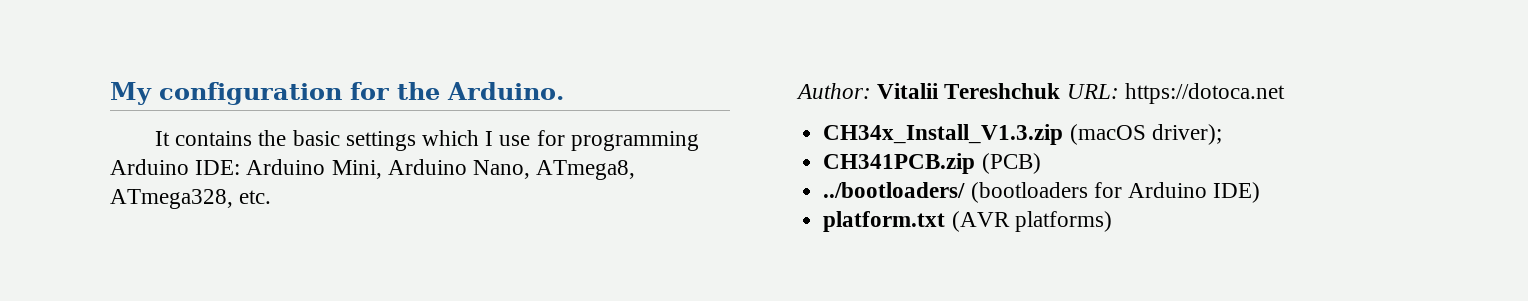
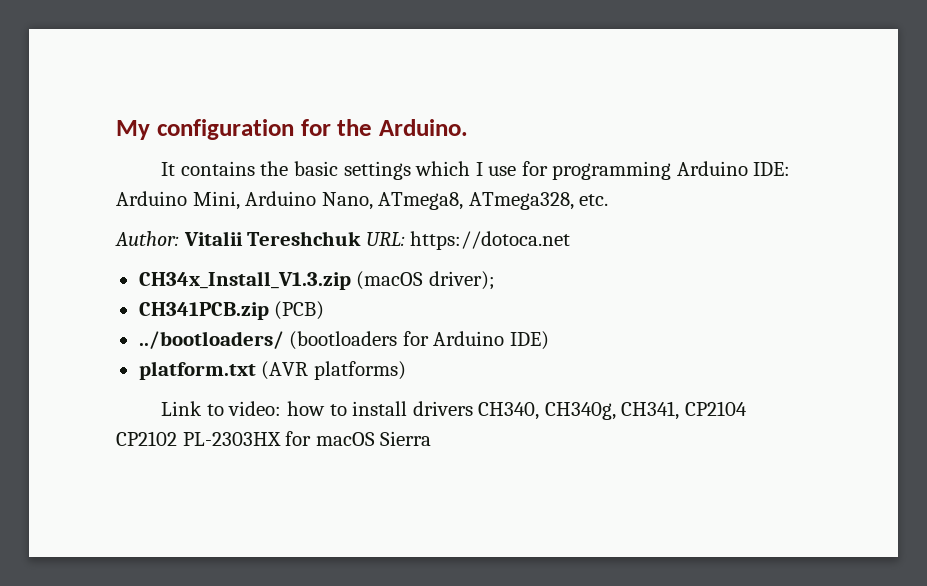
+ Link to video: how to install drivers CH340, CH340g, CH341, CP2104 CP2102 PL-2303HX for macOS Sierra

